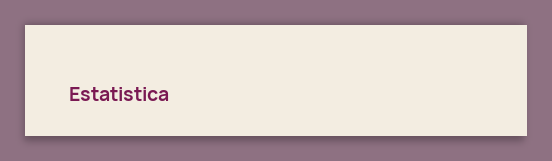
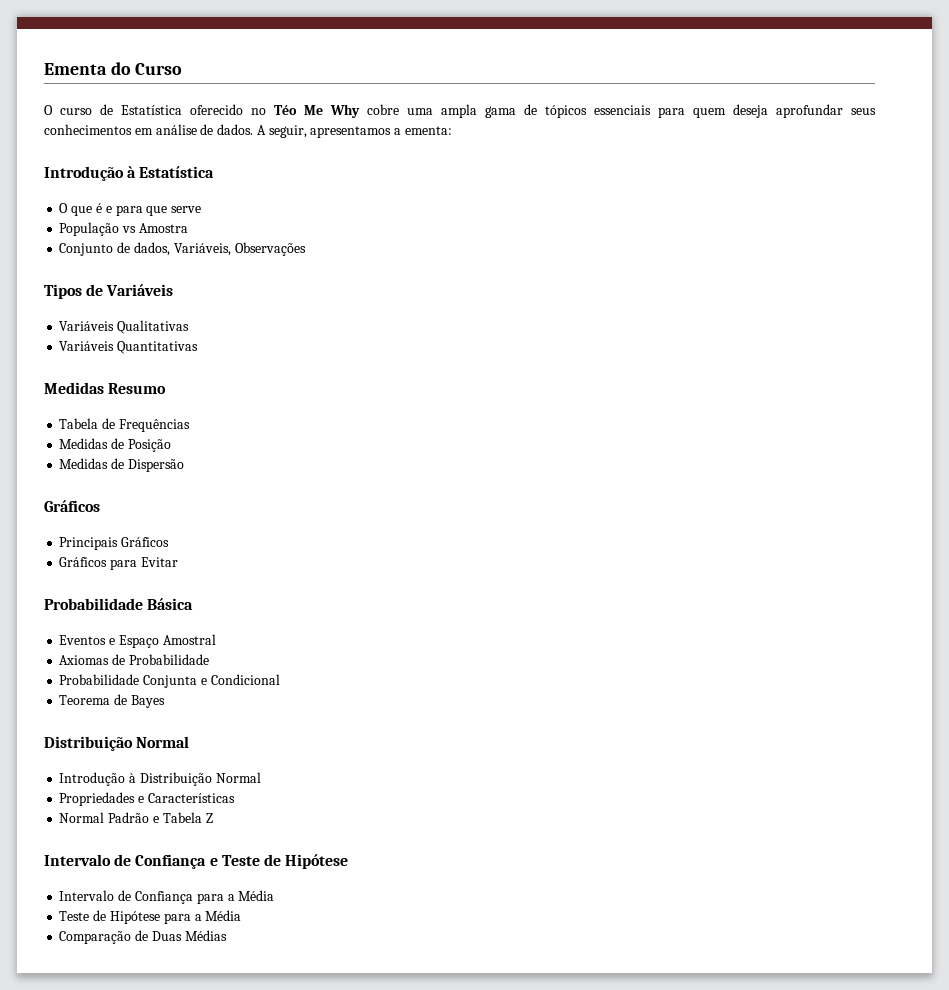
- Estatistica
+ Ementa do Curso
+ O curso de Estatística oferecido no Téo Me Why cobre uma ampla gama de tópicos essenciais para quem deseja aprofundar seus conhecimentos em análise de dados. A seguir, apresentamos a ementa:
+ Introdução à Estatística
+ O que é e para que serve
+ População vs Amostra
+ Conjunto de dados, Variáveis, Observações
+ Tipos de Variáveis
+ Variáveis Qualitativas
+ Variáveis Quantitativas
+ Medidas Resumo
+ Tabela de Frequências
+ Medidas de Posição
+ Medidas de Dispersão
+ Gráficos
+ Principais Gráficos
+ Gráficos para Evitar
+ Probabilidade Básica
+ Eventos e Espaço Amostral
+ Axiomas de Probabilidade
+ Probabilidade Conjunta e Condicional
+ Teorema de Bayes
+ Distribuição Normal
+ Introdução à Distribuição Normal
+ Propriedades e Características
+ Normal Padrão e Tabela Z
+ Intervalo de Confiança e Teste de Hipótese
+ Intervalo de Confiança para a Média
+ Teste de Hipótese para a Média
+ Comparação de Duas Médias

